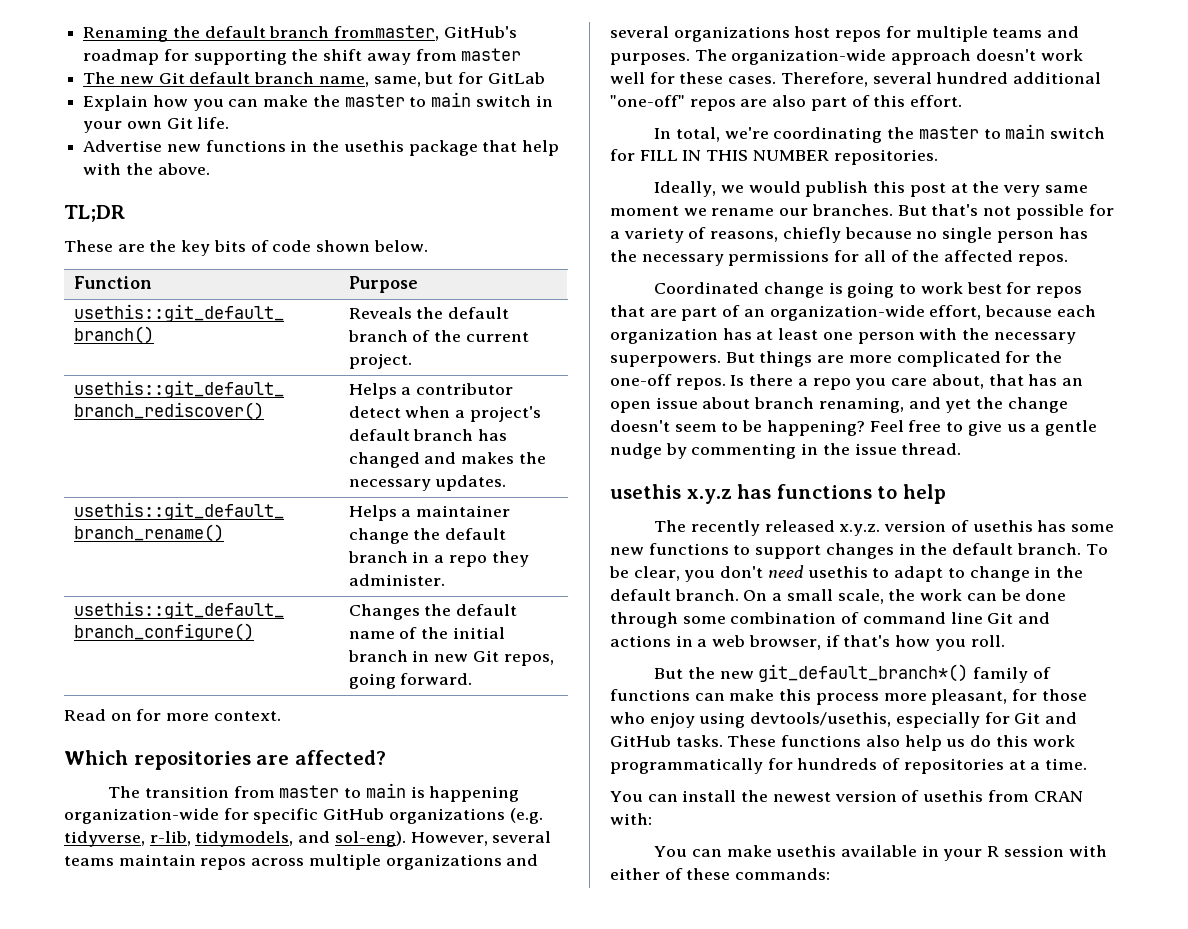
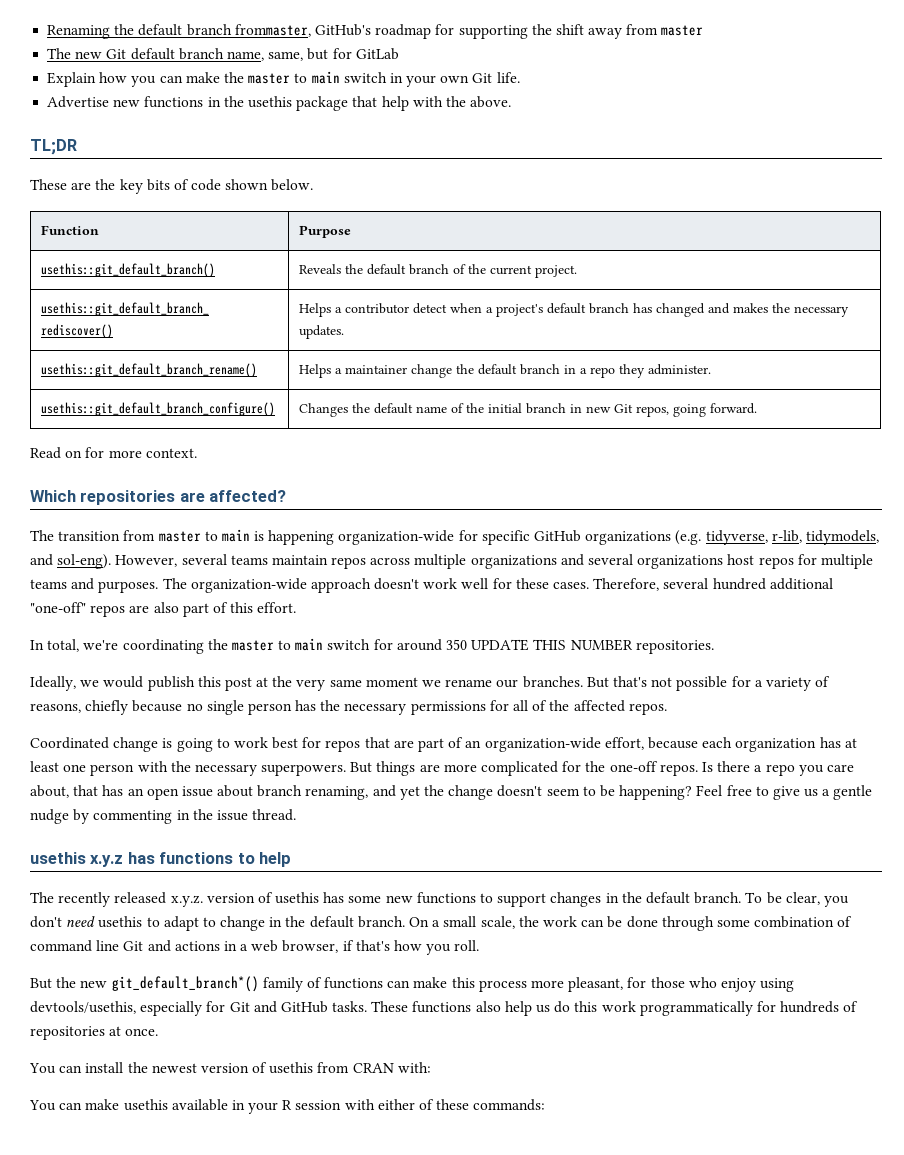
- In total, we're coordinating the master to main switch for FILL IN THIS NUMBER repositories.
+ In total, we're coordinating the master to main switch for around 350 UPDATE THIS NUMBER repositories.
- These functions also help us do this work programmatically for hundreds of repositories at a time.
+ These functions also help us do this work programmatically for hundreds of repositories at once.

